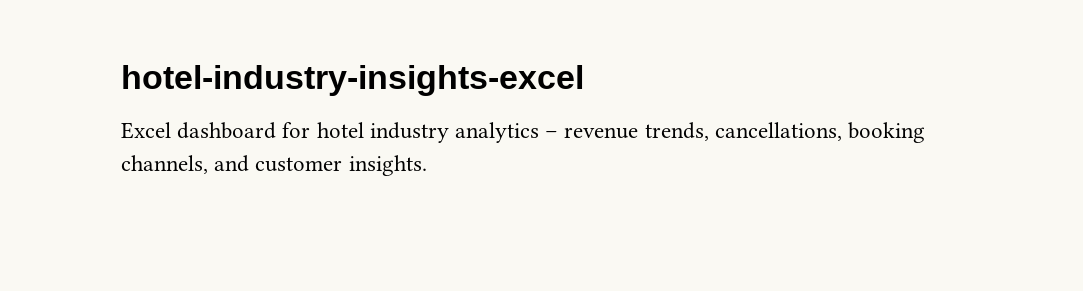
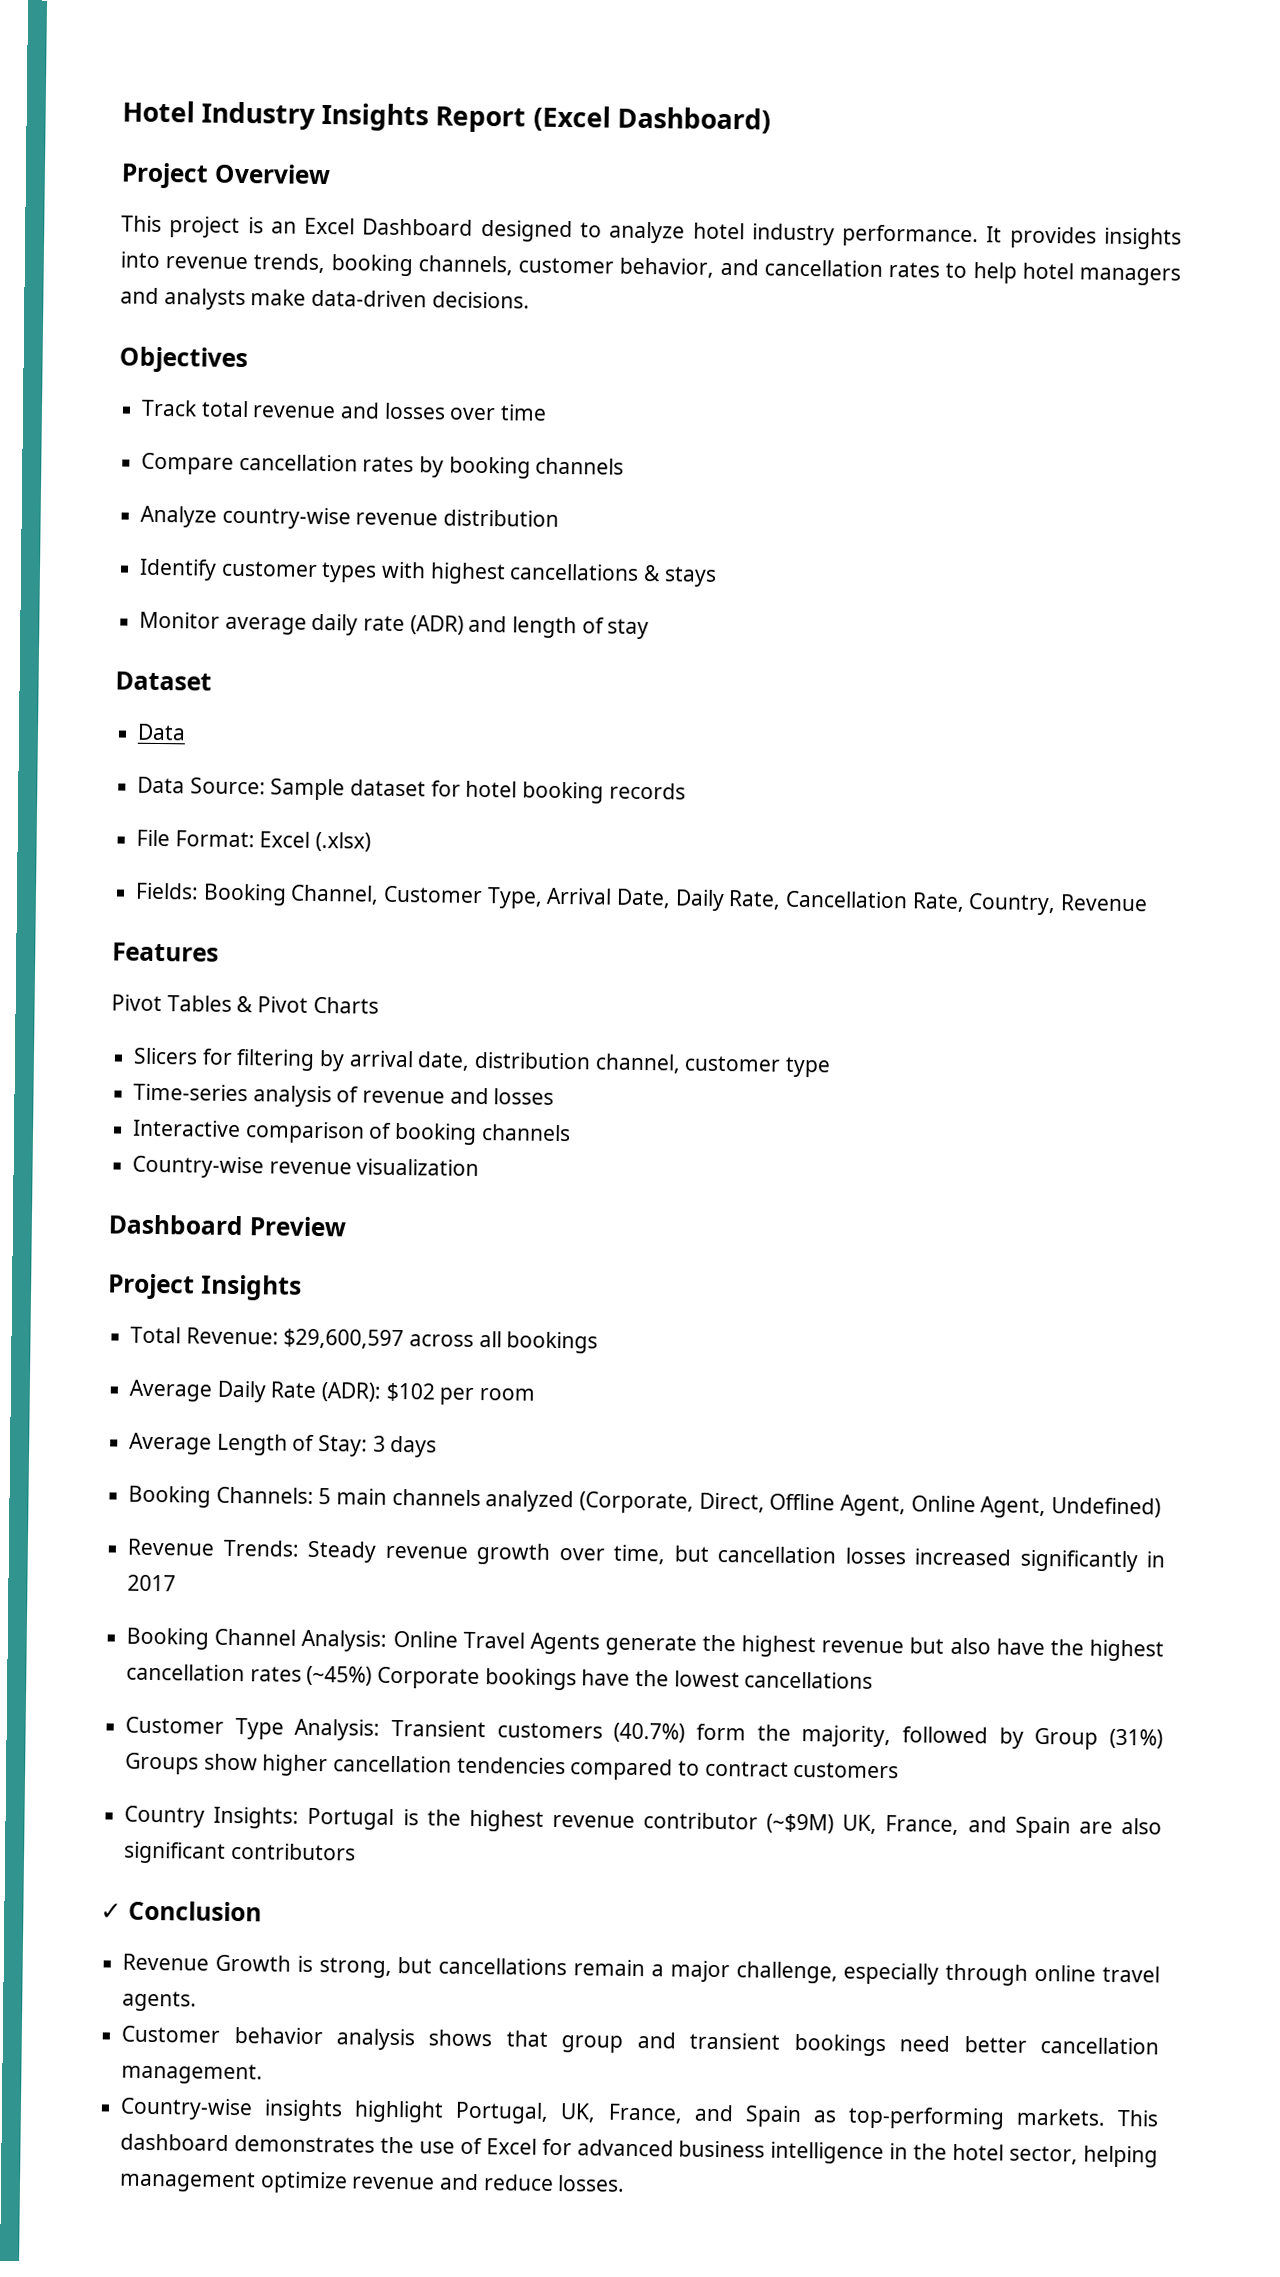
- hotel-industry-insights-excel
- Excel dashboard for hotel industry analytics – revenue trends, cancellations, booking channels, and customer insights.
+ Hotel Industry Insights Report (Excel Dashboard)
+ Project Overview
+ This project is an Excel Dashboard designed to analyze hotel industry performance. It provides insights into revenue trends, booking channels, customer behavior, and cancellation rates to help hotel managers and analysts make data-driven decisions.
+ Objectives
+ Track total revenue and losses over time
+ Compare cancellation rates by booking channels
+ Analyze country-wise revenue distribution
+ Identify customer types with highest cancellations & stays
+ Monitor average daily rate (ADR) and length of stay
+ Dataset
+ Data
+ Data Source: Sample dataset for hotel booking records
+ File Format: Excel (.xlsx)
+ Fields: Booking Channel, Customer Type, Arrival Date, Daily Rate, Cancellation Rate, Country, Revenue
+ Features
+ Pivot Tables & Pivot Charts
+ Slicers for filtering by arrival date, distribution channel, customer type
+ Time-series analysis of revenue and losses
+ Interactive comparison of booking channels
+ Country-wise revenue visualization
+ Dashboard Preview
+ Project Insights
+ Total Revenue: $29,600,597 across all bookings
+ Average Daily Rate (ADR): $102 per room
+ Average Length of Stay: 3 days
+ Booking Channels: 5 main channels analyzed (Corporate, Direct, Offline Agent, Online Agent, Undefined)
+ Revenue Trends: Steady revenue growth over time, but cancellation losses increased significantly in 2017
+ Booking Channel Analysis: Online Travel Agents generate the highest revenue but also have the highest cancellation rates (~45%) Corporate bookings have the lowest cancellations
+ Customer Type Analysis: Transient customers (40.7%) form the majority, followed by Group (31%) Groups show higher cancellation tendencies compared to contract customers
+ Country Insights: Portugal is the highest revenue contributor (~$9M) UK, France, and Spain are also significant contributors
+ ✓ Conclusion
+ Revenue Growth is strong, but cancellations remain a major challenge, especially through online travel agents.
+ Customer behavior analysis shows that group and transient bookings need better cancellation management.
+ Country-wise insights highlight Portugal, UK, France, and Spain as top-performing markets. This dashboard demonstrates the use of Excel for advanced business intelligence in the hotel sector, helping management optimize revenue and reduce losses.

